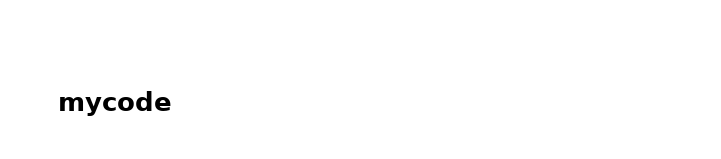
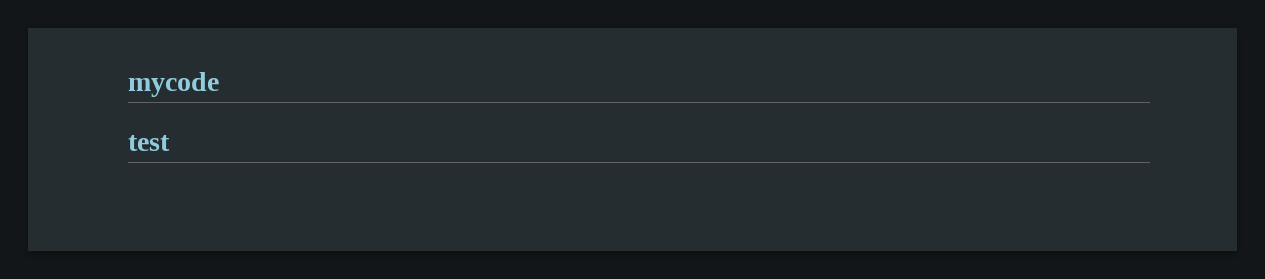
+ test

